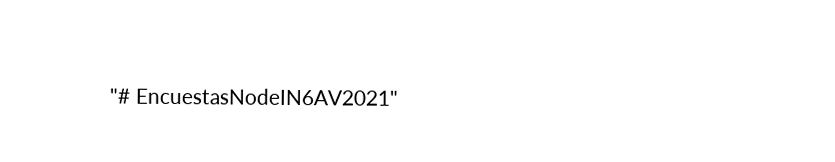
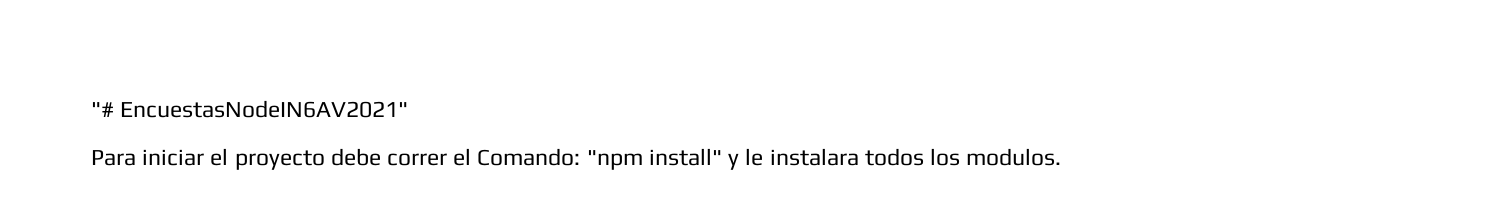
+ Para iniciar el proyecto debe correr el Comando: "npm install" y le instalara todos los modulos.

